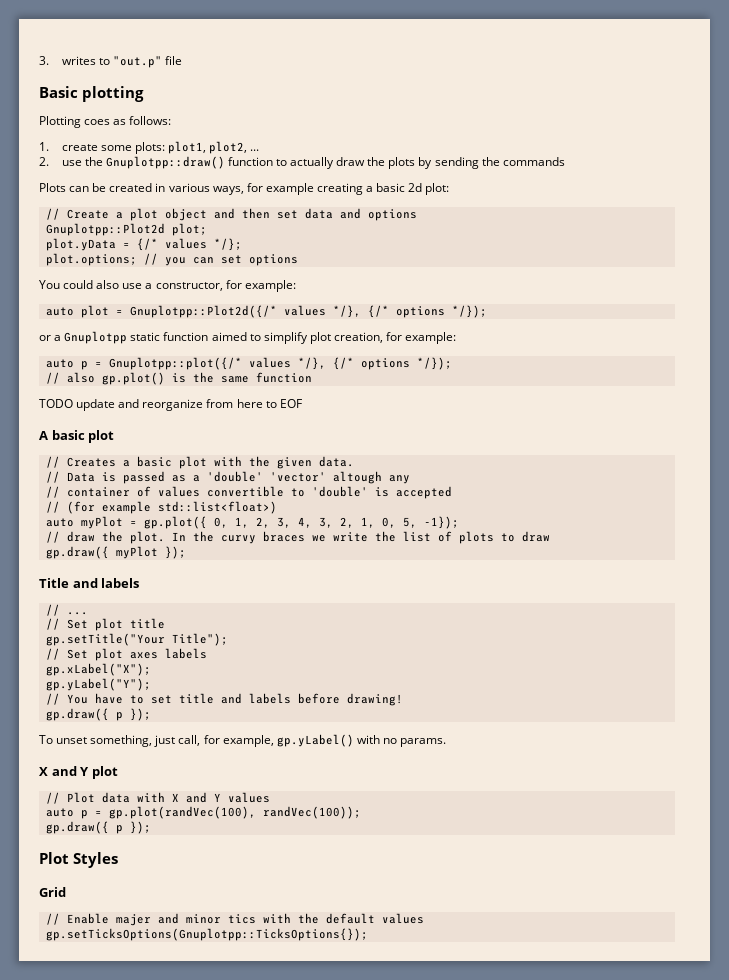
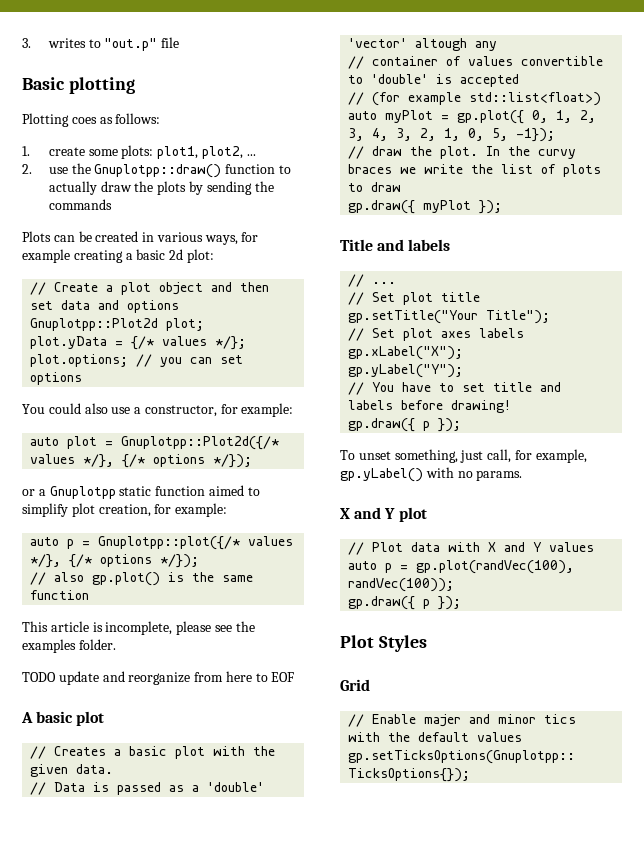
+ This article is incomplete, please see the examples folder.

